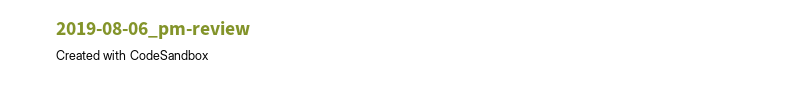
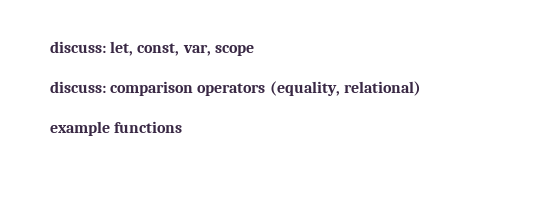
- 2019-08-06_pm-review
- Created with CodeSandbox
+ discuss: let, const, var, scope
+ discuss: comparison operators (equality, relational)
+ example functions

